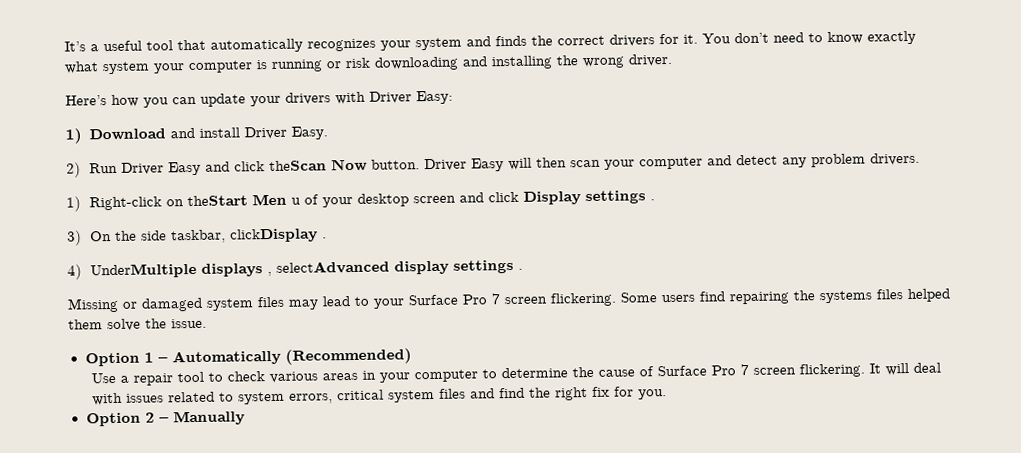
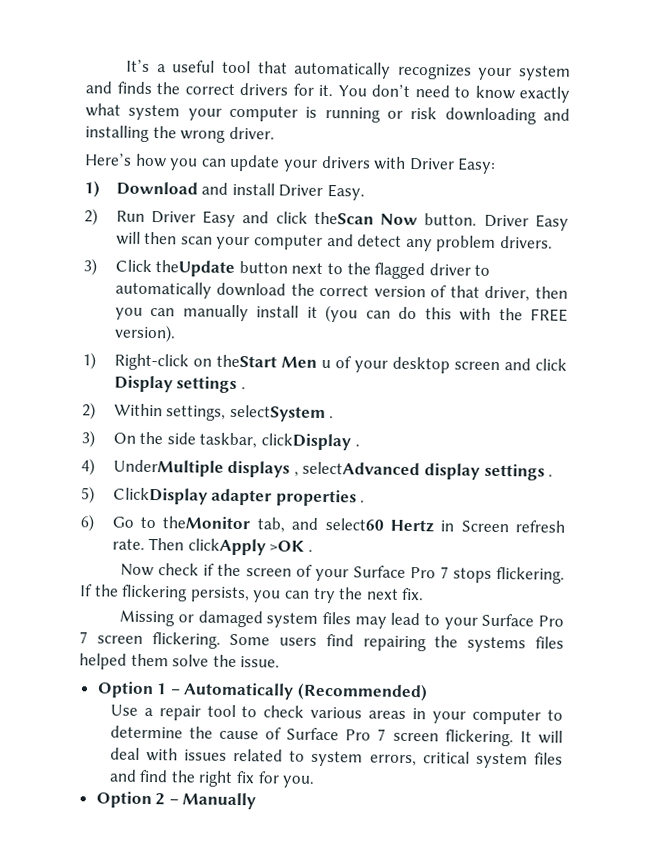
+ 3) Click theUpdate button next to the flagged driver to automatically download the correct version of that driver, then you can manually install it (you can do this with the FREE version).
+ 2) Within settings, selectSystem .
+ 5) ClickDisplay adapter properties .
+ 6) Go to theMonitor tab, and select60 Hertz in Screen refresh rate. Then clickApply >OK .
+ Now check if the screen of your Surface Pro 7 stops flickering. If the flickering persists, you can try the next fix.

